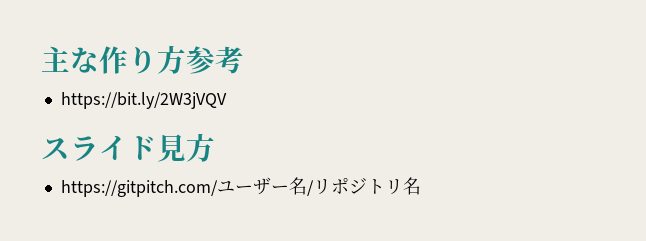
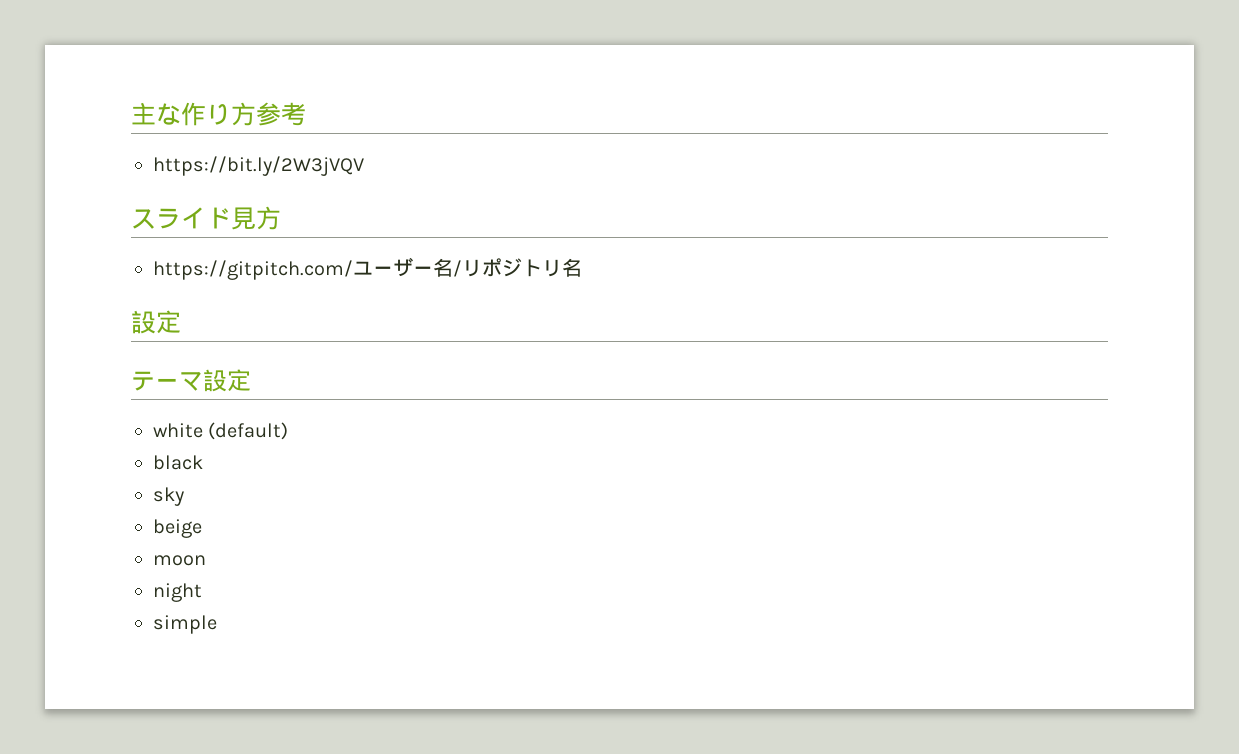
  https://gitpitch.com/ユーザー名/リポジトリ名
+ 設定
+ テーマ設定
+ white (default)
+ black
+ sky
+ beige
+ moon
+ night
+ simple

